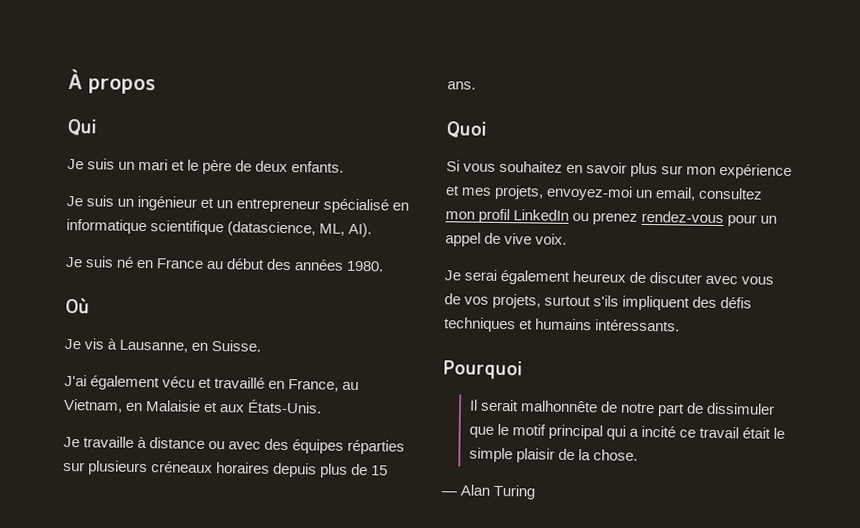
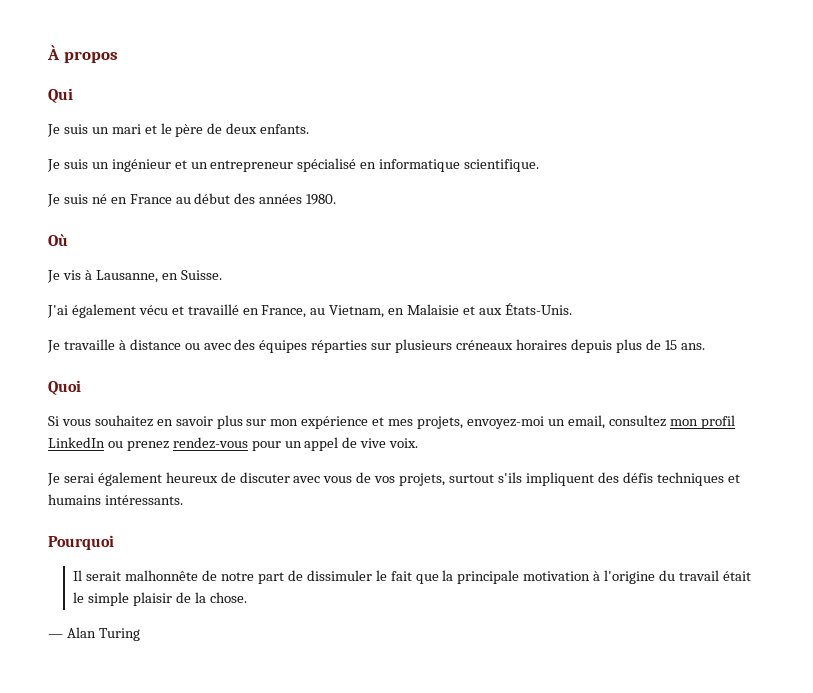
- Je suis un ingénieur et un entrepreneur spécialisé en informatique scientifique (datascience, ML, AI).
+ Je suis un ingénieur et un entrepreneur spécialisé en informatique scientifique.
- Il serait malhonnête de notre part de dissimuler que le motif principal qui a incité ce travail était le simple plaisir de la chose.
+ Il serait malhonnête de notre part de dissimuler le fait que la principale motivation à l'origine du travail était le simple plaisir de la chose.

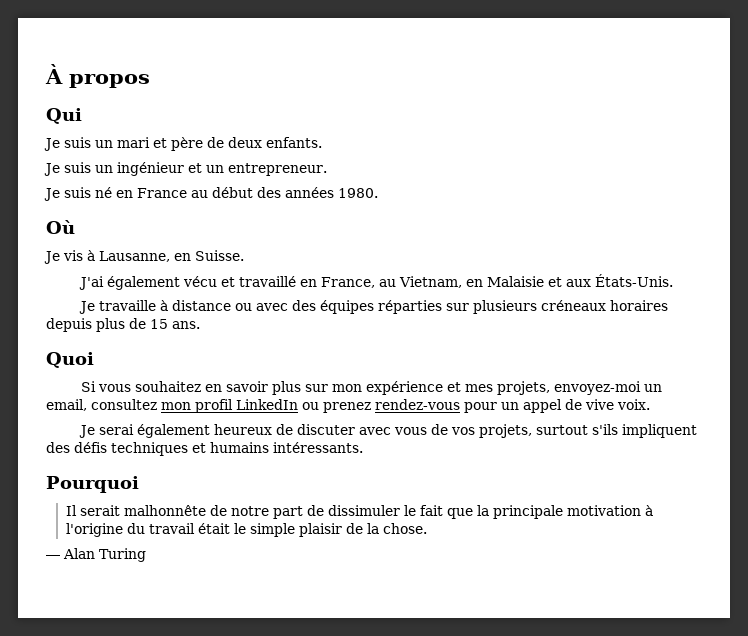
- Je suis un mari et le père de deux enfants.
+ Je suis un mari et père de deux enfants.
- Je suis un ingénieur et un entrepreneur spécialisé en informatique scientifique.
+ Je suis un ingénieur et un entrepreneur.

